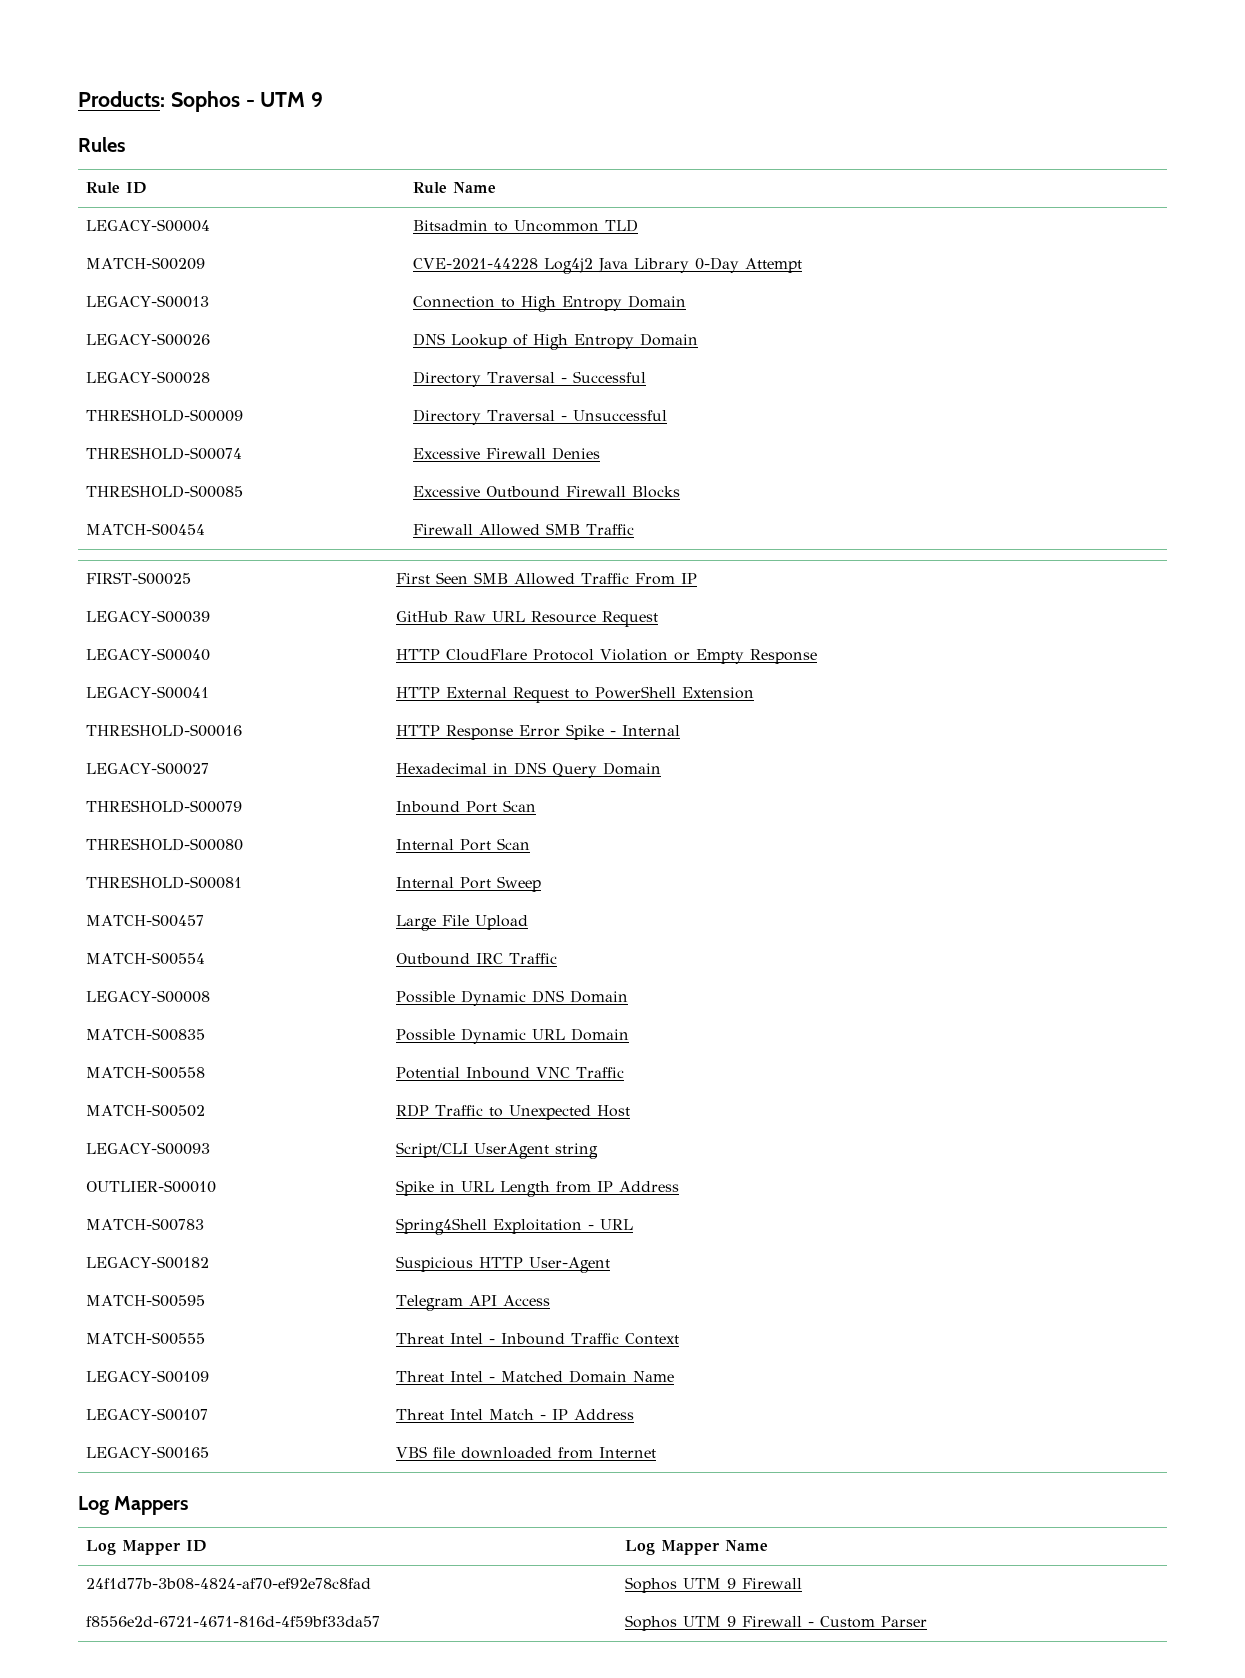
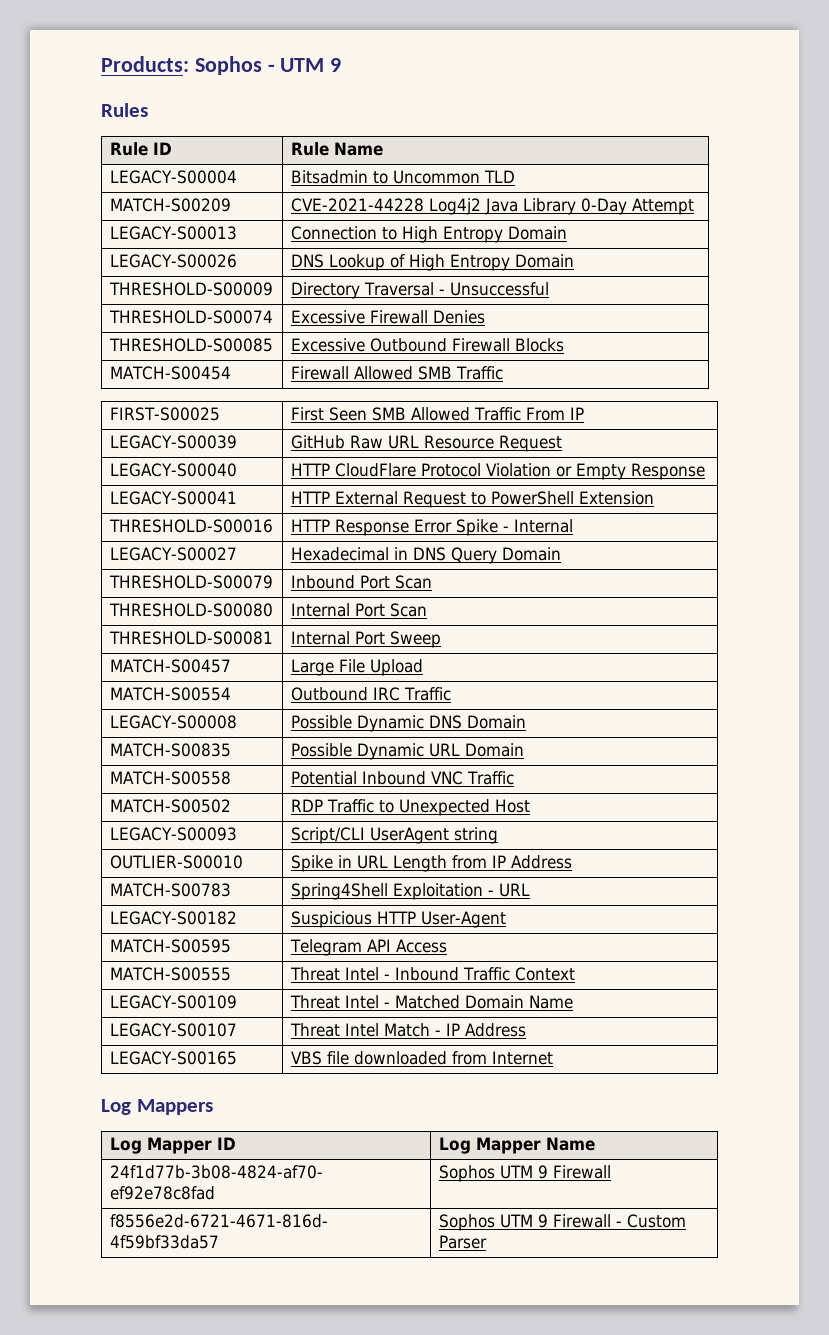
- LEGACY-S00028 | Directory Traversal - Successful

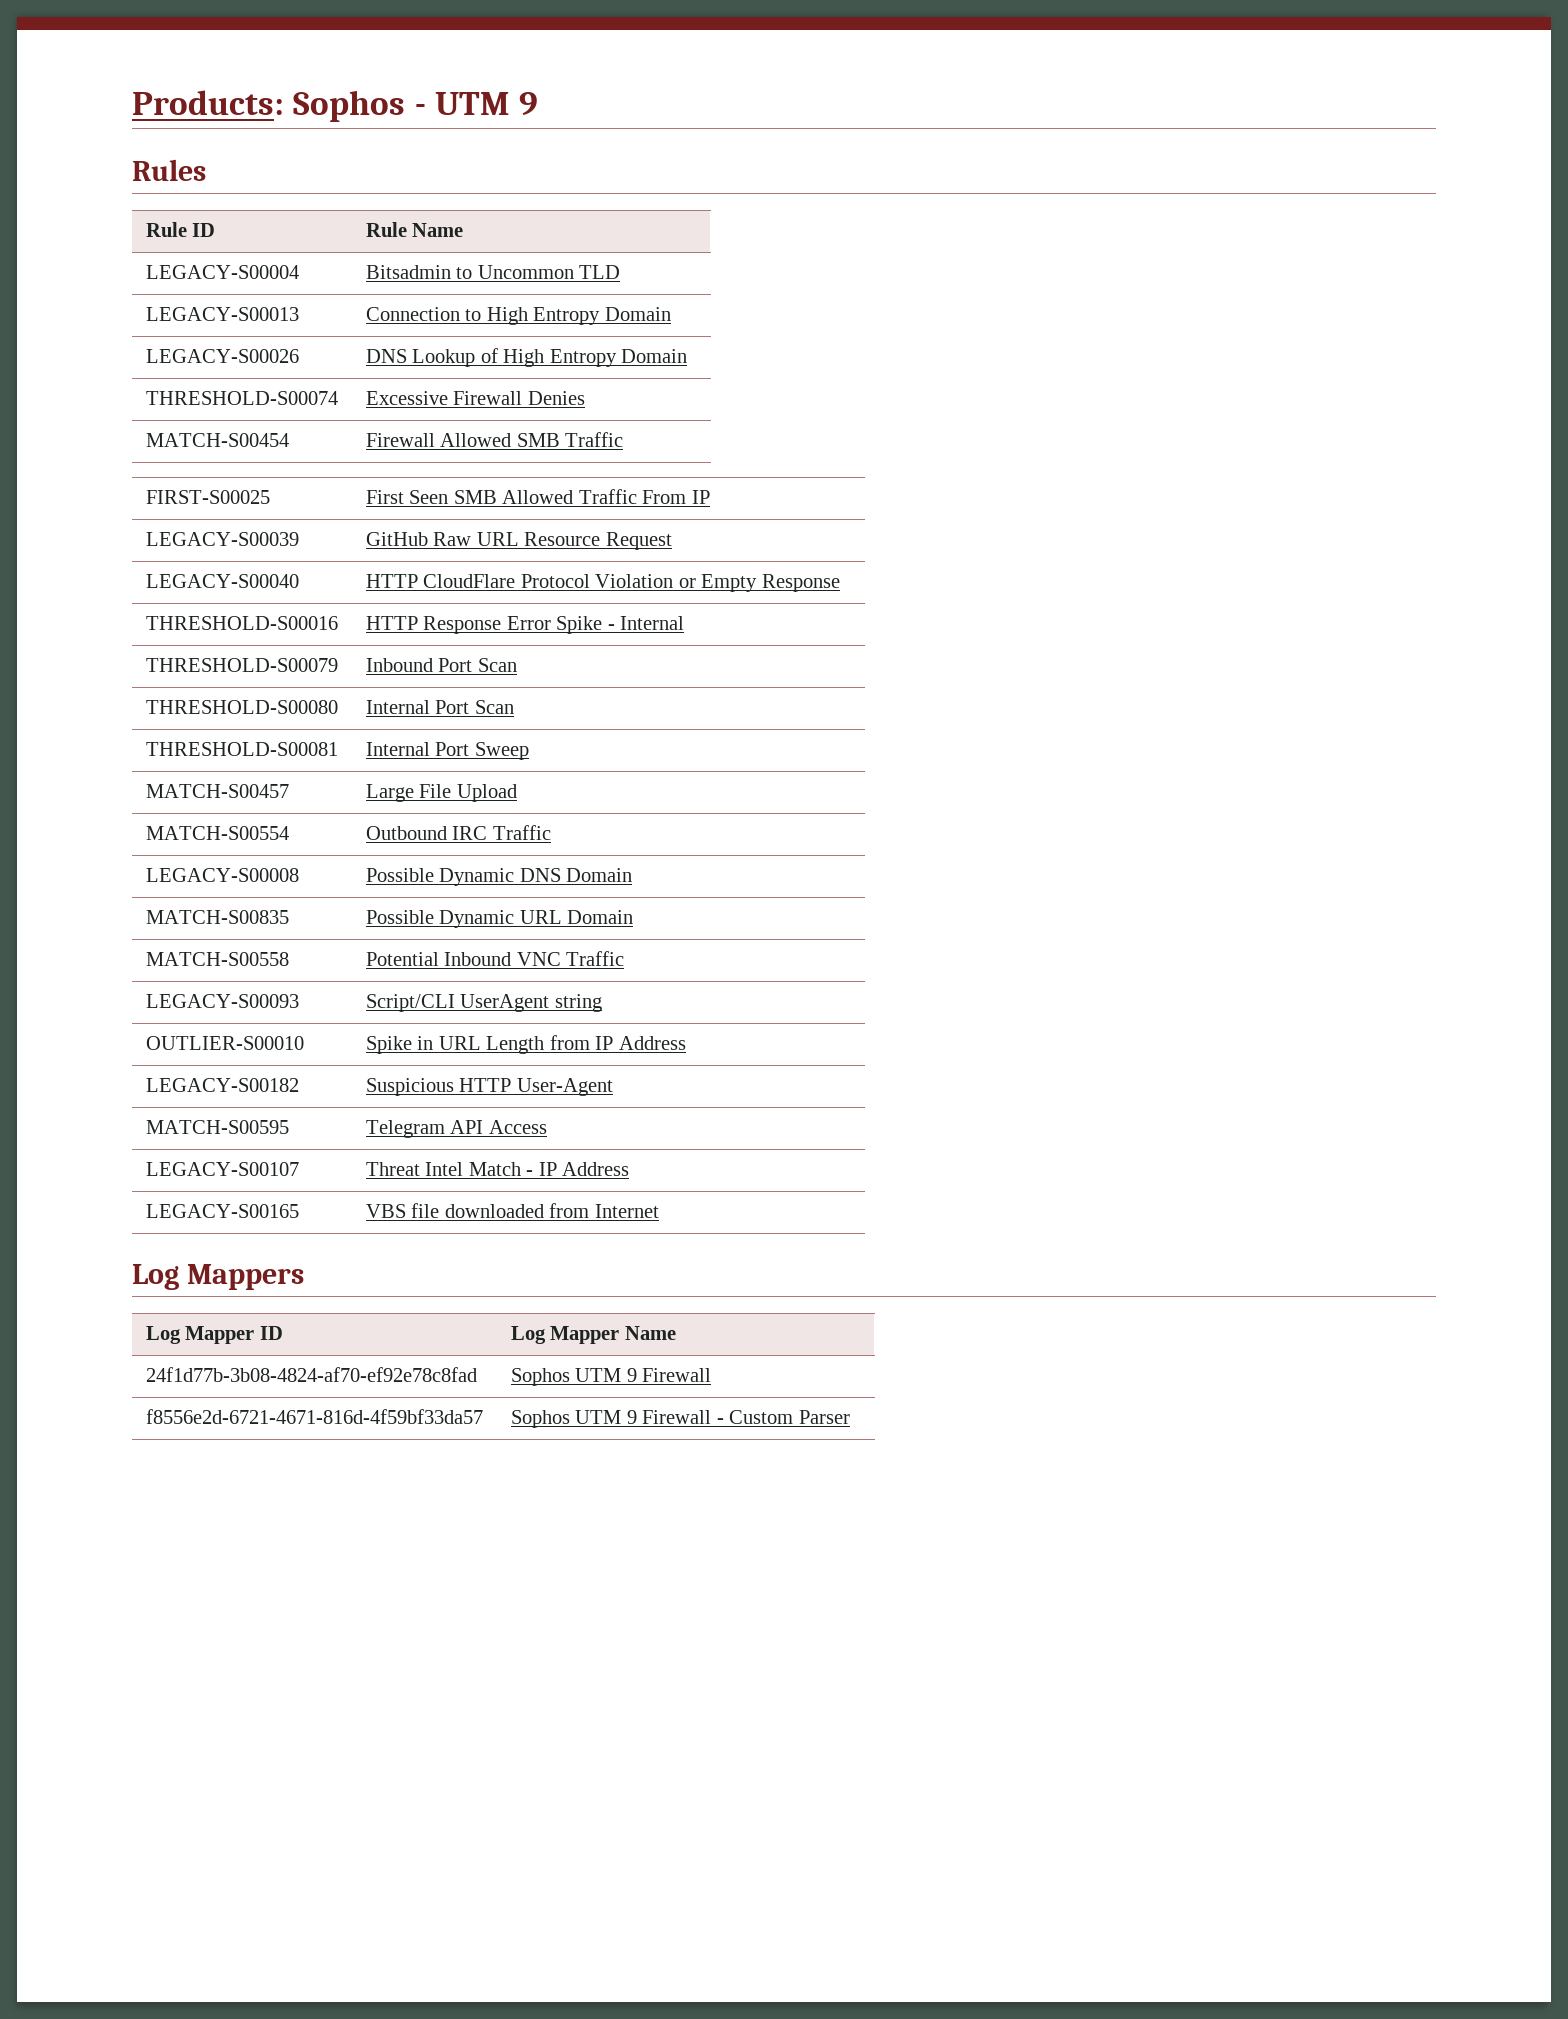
- MATCH-S00209 | CVE-2021-44228 Log4j2 Java Library 0-Day Attempt
- THRESHOLD-S00009 | Directory Traversal - Unsuccessful
- THRESHOLD-S00085 | Excessive Outbound Firewall Blocks
- LEGACY-S00041 | HTTP External Request to PowerShell Extension
- LEGACY-S00027 | Hexadecimal in DNS Query Domain
- MATCH-S00502 | RDP Traffic to Unexpected Host
- MATCH-S00783 | Spring4Shell Exploitation - URL
- MATCH-S00555 | Threat Intel - Inbound Traffic Context
- LEGACY-S00109 | Threat Intel - Matched Domain Name

